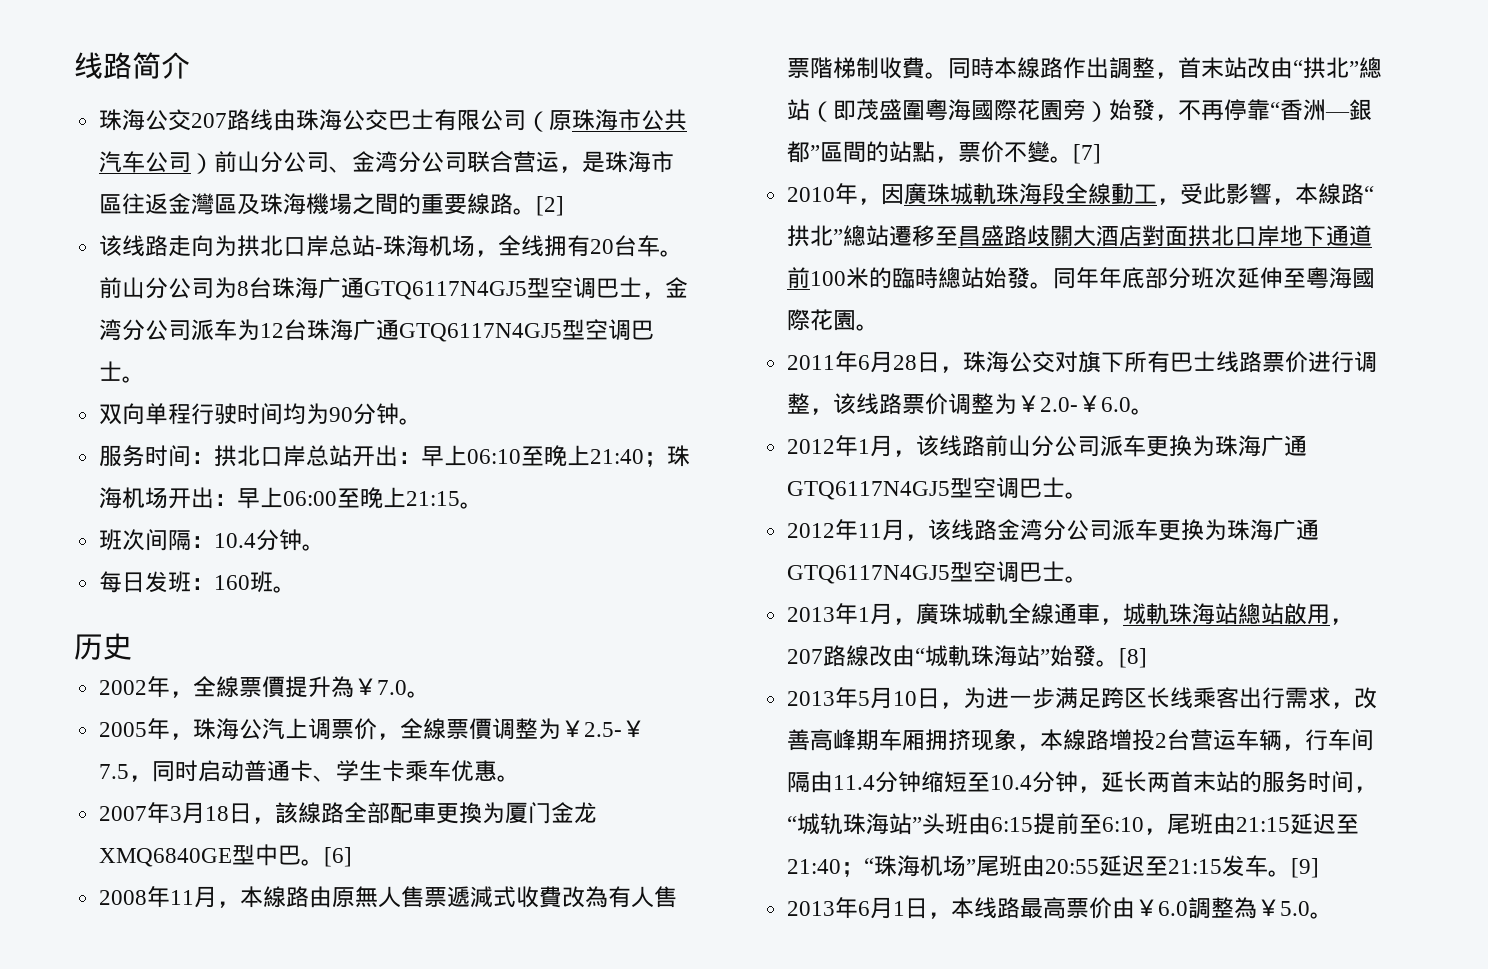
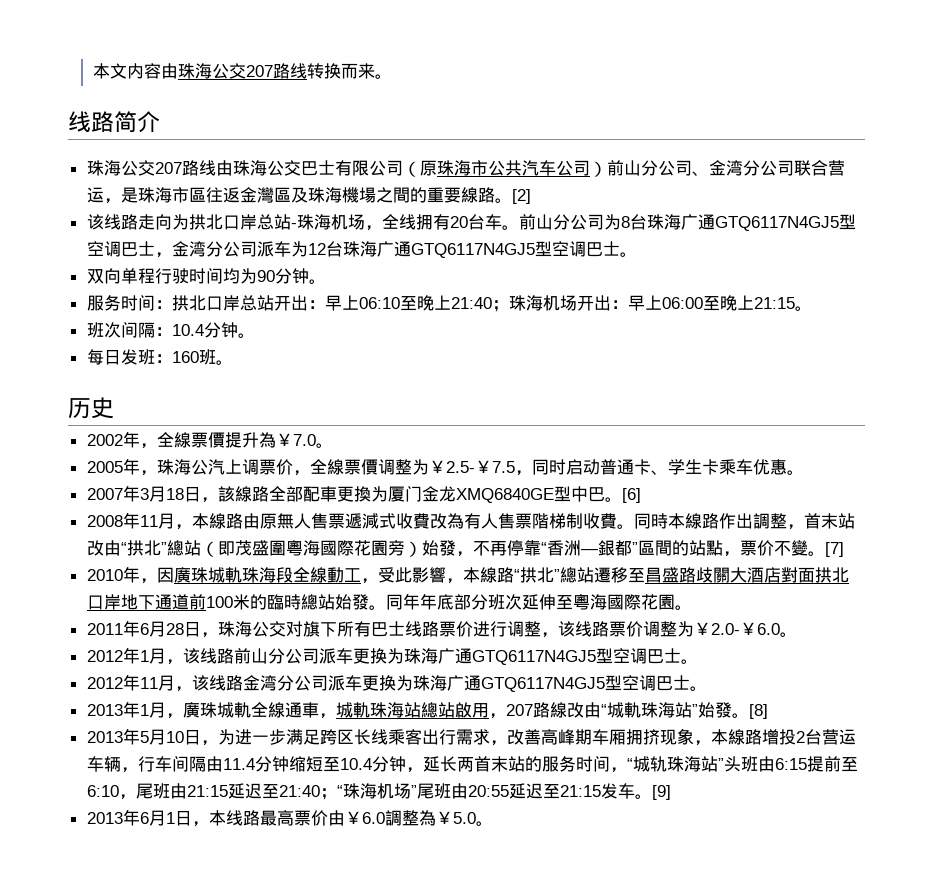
+ 本文内容由珠海公交207路线转换而来。

